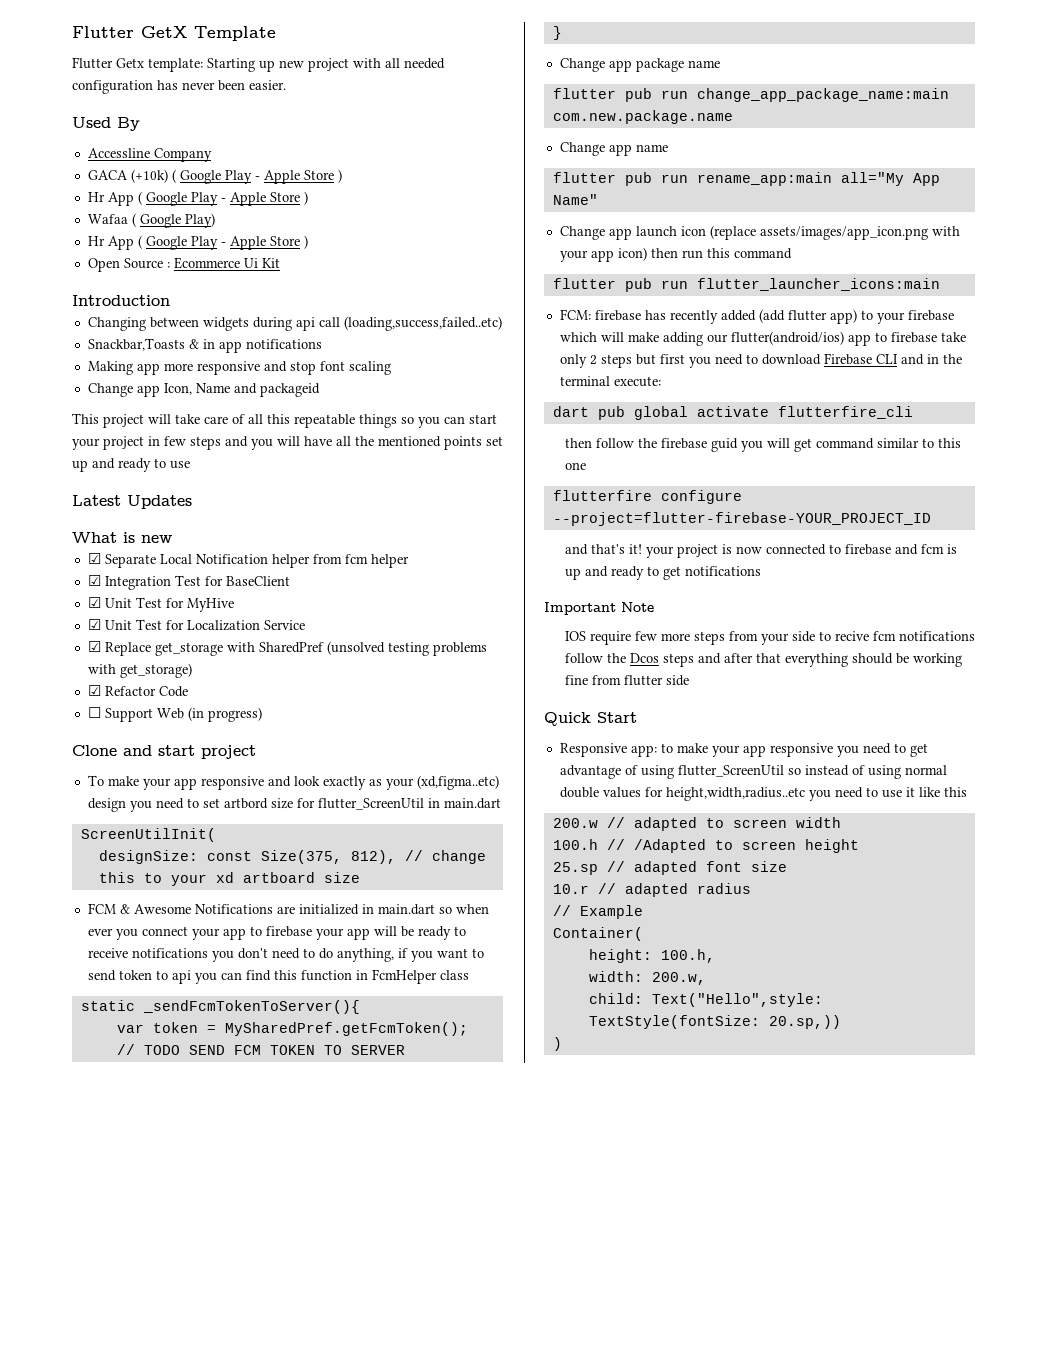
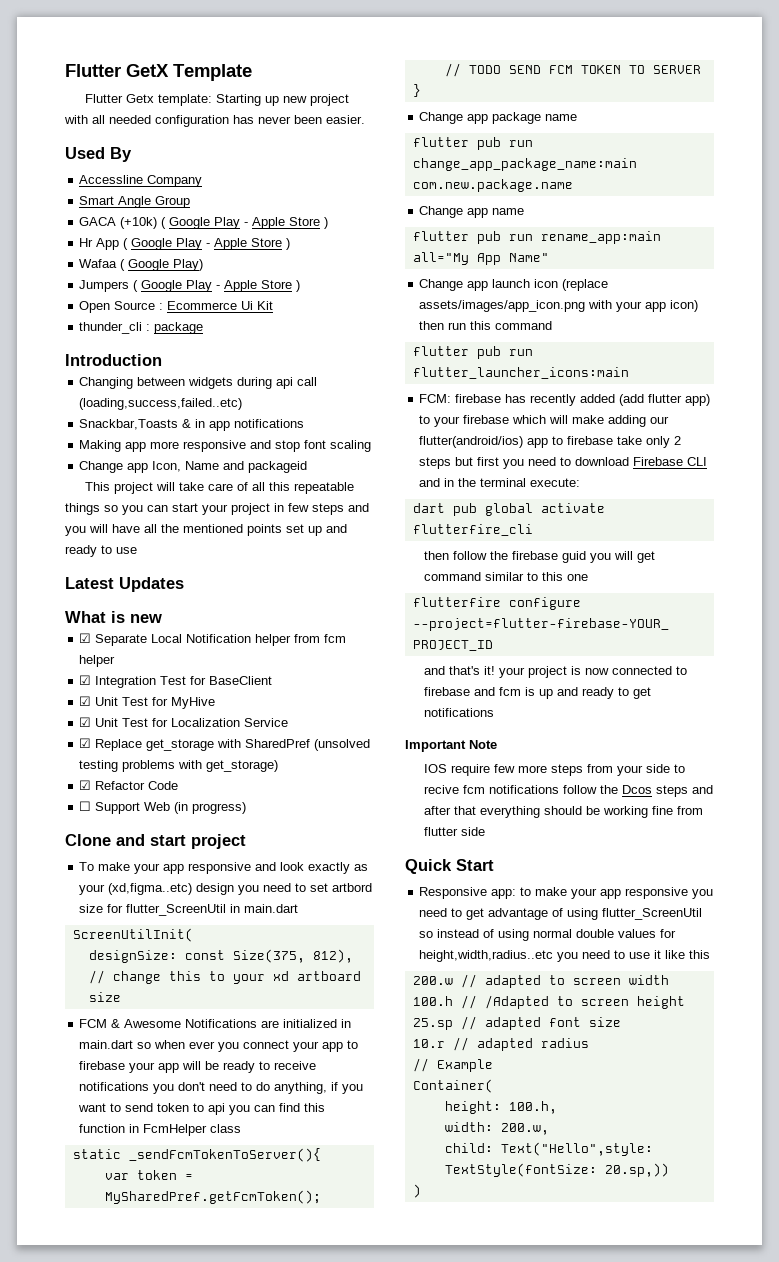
+ Smart Angle Group
  Wafaa ( Google Play)
- Hr App ( Google Play - Apple Store )
+ Jumpers ( Google Play - Apple Store )
+ thunder_cli : package

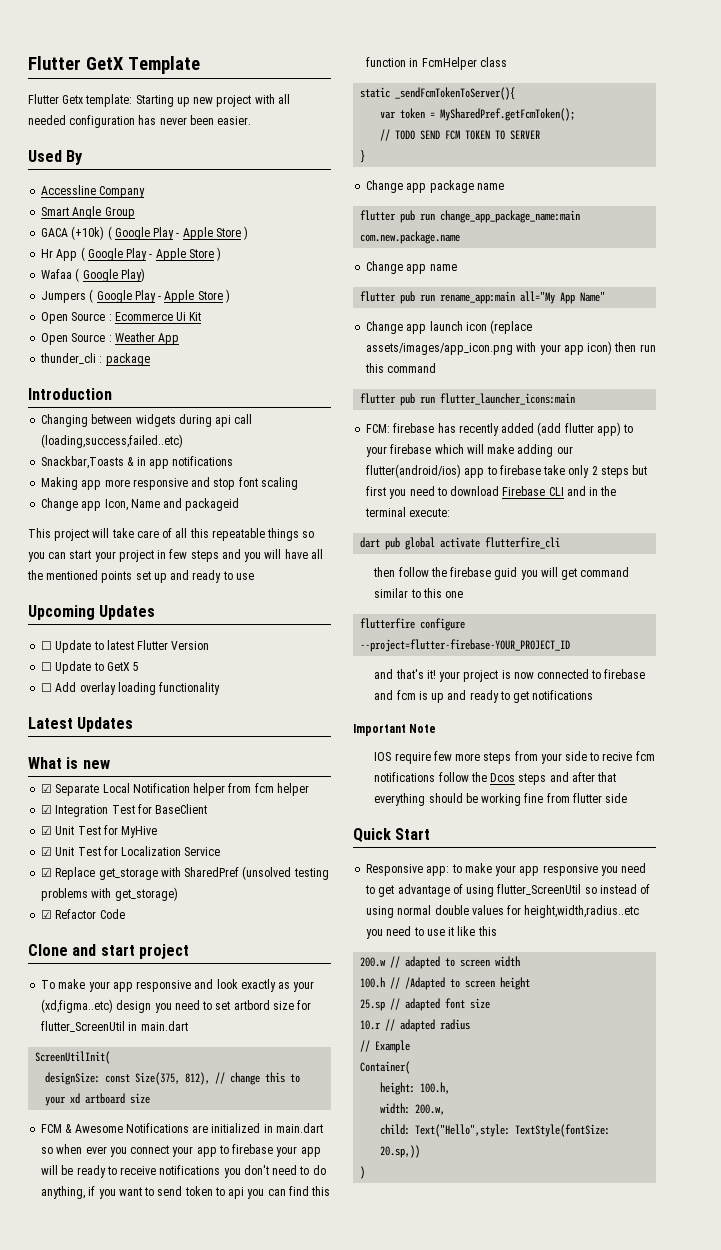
+ Open Source : Weather App
+ Upcoming Updates
+ ☐ Update to latest Flutter Version
+ ☐ Update to GetX 5
+ ☐ Add overlay loading functionality
- ☐ Support Web (in progress)

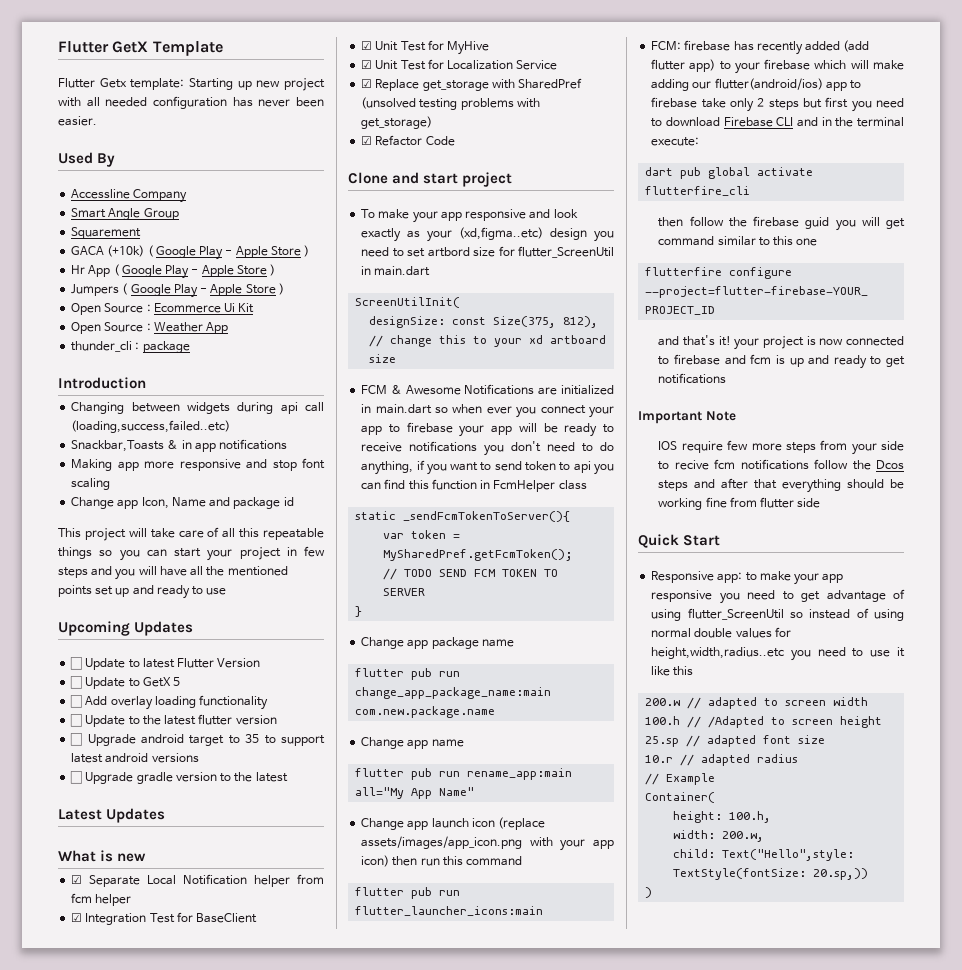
+ Squarement
- Wafaa ( Google Play)
- Change app Icon, Name and packageid
+ Change app Icon, Name and package id
+ ☐ Update to the latest flutter version
+ ☐ Upgrade android target to 35 to support latest android versions
+ ☐ Upgrade gradle version to the latest

